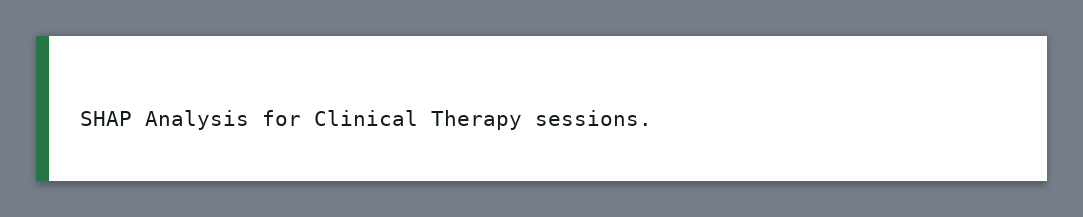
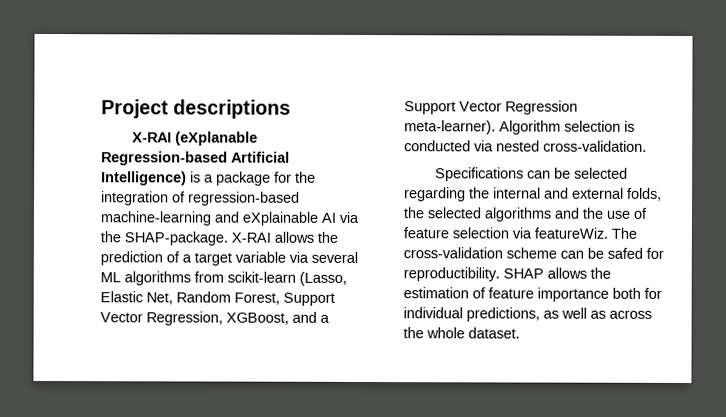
- SHAP Analysis for Clinical Therapy sessions.
+ Project descriptions
+ X-RAI (eXplanable Regression-based Artificial Intelligence) is a package for the integration of regression-based machine-learning and eXplainable AI via the SHAP-package. X-RAI allows the prediction of a target variable via several ML algorithms from scikit-learn (Lasso, Elastic Net, Random Forest, Support Vector Regression, XGBoost, and a Support Vector Regression meta-learner). Algorithm selection is conducted via nested cross-validation.
+ Specifications can be selected regarding the internal and external folds, the selected algorithms and the use of feature selection via featureWiz. The cross-validation scheme can be safed for reproductibility. SHAP allows the estimation of feature importance both for individual predictions, as well as across the whole dataset.

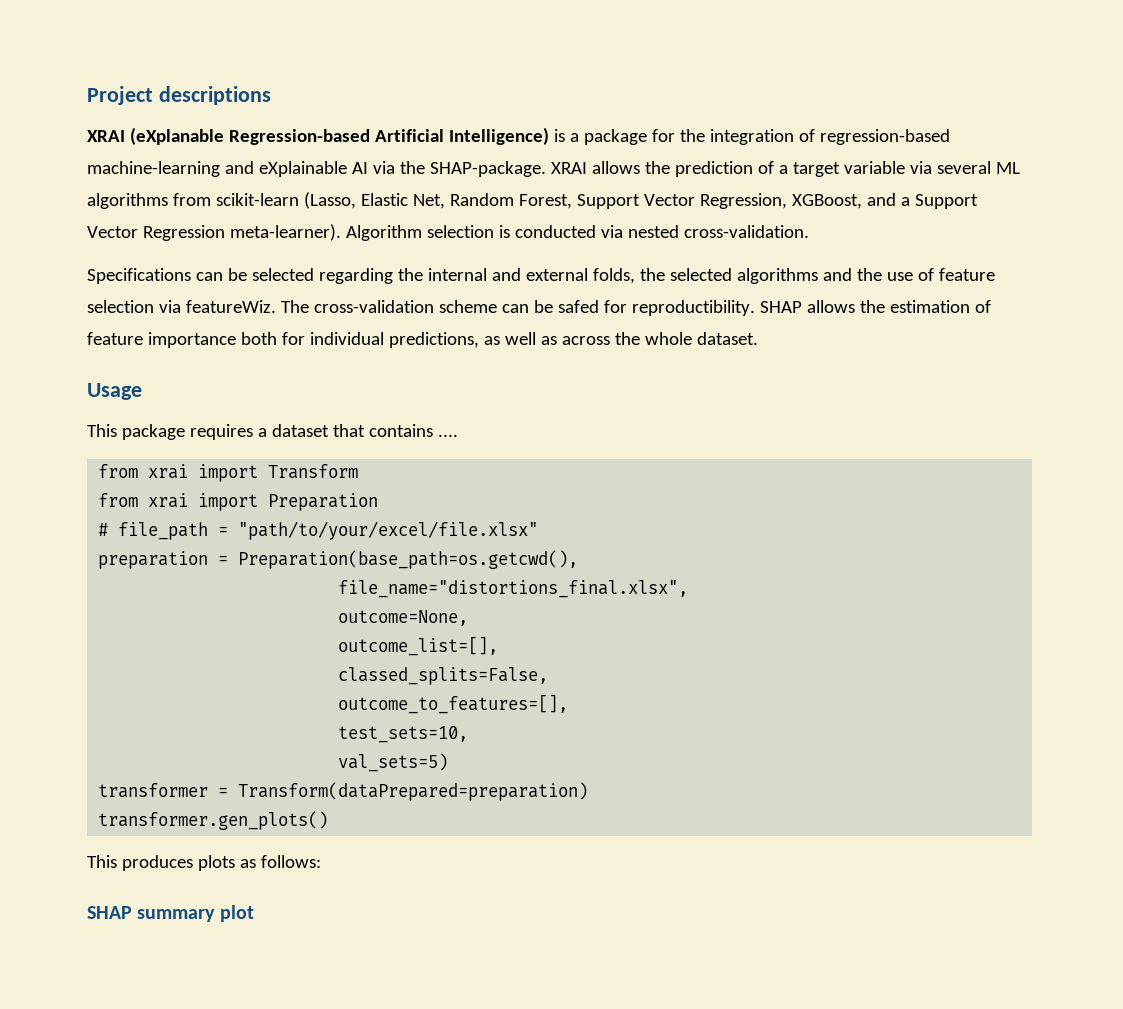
- X-RAI (eXplanable Regression-based Artificial Intelligence) is a package for the integration of regression-based machine-learning and eXplainable AI via the SHAP-package.
+ XRAI (eXplanable Regression-based Artificial Intelligence) is a package for the integration of regression-based machine-learning and eXplainable AI via the SHAP-package.
- X-RAI allows the prediction of a target variable via several ML algorithms from scikit-learn (Lasso, Elastic Net, Random Forest, Support Vector Regression, XGBoost, and a Support Vector Regression meta-learner).
+ XRAI allows the prediction of a target variable via several ML algorithms from scikit-learn (Lasso, Elastic Net, Random Forest, Support Vector Regression, XGBoost, and a Support Vector Regression meta-learner).
+ Usage
+ This package requires a dataset that contains ....
+ from xrai import Transform
+ from xrai import Preparation
+ # file_path = "path/to/your/excel/file.xlsx"
+ preparation = Preparation(base_path=os.getcwd(),
+ file_name="distortions_final.xlsx",
+ outcome=None,
+ outcome_list=[],
+ classed_splits=False,
+ outcome_to_features=[],
+ test_sets=10,
+ val_sets=5)
+ transformer = Transform(dataPrepared=preparation)
+ transformer.gen_plots()
+ This produces plots as follows:
+ SHAP summary plot

